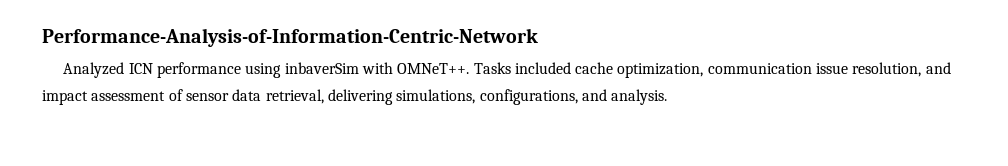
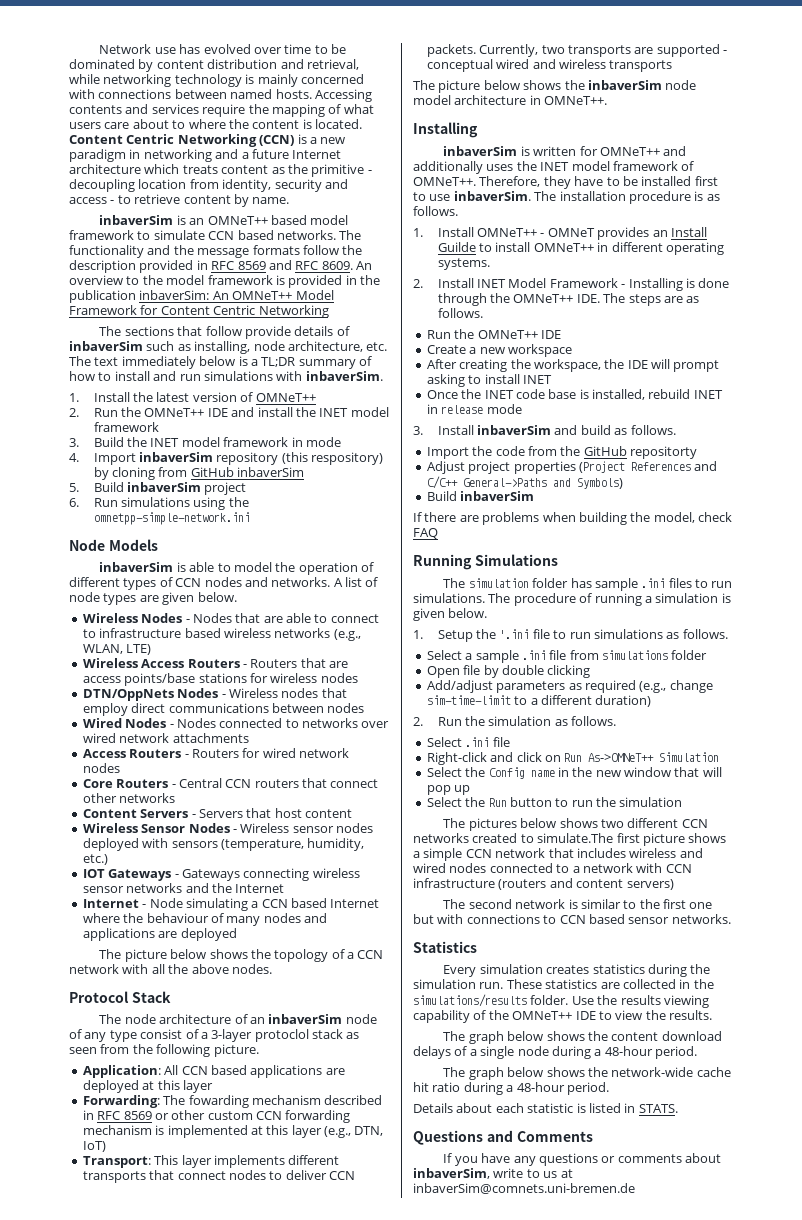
- Performance-Analysis-of-Information-Centric-Network
- Analyzed ICN performance using inbaverSim with OMNeT++. Tasks included cache optimization, communication issue resolution, and impact assessment of sensor data retrieval, delivering simulations, configurations, and analysis.
+ Network use has evolved over time to be dominated by content distribution and retrieval, while networking technology is mainly concerned with connections between named hosts. Accessing contents and services require the mapping of what users care about to where the content is located. Content Centric Networking (CCN) is a new paradigm in networking and a future Internet architecture which treats content as the primitive - decoupling location from identity, security and access - to retrieve content by name.
+ inbaverSim is an OMNeT++ based model framework to simulate CCN based networks. The functionality and the message formats follow the description provided in RFC 8569 and RFC 8609. An overview to the model framework is provided in the publication inbaverSim: An OMNeT++ Model Framework for Content Centric Networking
+ The sections that follow provide details of inbaverSim such as installing, node architecture, etc. The text immediately below is a TL;DR summary of how to install and run simulations with inbaverSim.
+ 1. Install the latest version of OMNeT++
+ 2. Run the OMNeT++ IDE and install the INET model framework
+ 3. Build the INET model framework in mode
+ 4. Import inbaverSim repository (this respository) by cloning from GitHub inbaverSim
+ 5. Build inbaverSim project
+ 6. Run simulations using the omnetpp-simple-network.ini
+ Node Models
+ inbaverSim is able to model the operation of different types of CCN nodes and networks. A list of node types are given below.
+ Wireless Nodes - Nodes that are able to connect to infrastructure based wireless networks (e.g., WLAN, LTE)
+ Wireless Access Routers - Routers that are access points/base stations for wireless nodes
+ DTN/OppNets Nodes - Wireless nodes that employ direct communications between nodes
+ Wired Nodes - Nodes connected to networks over wired network attachments
+ Access Routers - Routers for wired network nodes
+ Core Routers - Central CCN routers that connect other networks
+ Content Servers - Servers that host content
+ Wireless Sensor Nodes - Wireless sensor nodes deployed with sensors (temperature, humidity, etc.)
+ IOT Gateways - Gateways connecting wireless sensor networks and the Internet
+ Internet - Node simulating a CCN based Internet where the behaviour of many nodes and applications are deployed
+ The picture below shows the topology of a CCN network with all the above nodes.
+ Protocol Stack
+ The node architecture of an inbaverSim node of any type consist of a 3-layer protoclol stack as seen from the following picture.
+ Application: All CCN based applications are deployed at this layer
+ Forwarding: The fowarding mechanism described in RFC 8569 or other custom CCN forwarding mechanism is implemented at this layer (e.g., DTN, IoT)
+ Transport: This layer implements different transports that connect nodes to deliver CCN packets. Currently, two transports are supported - conceptual wired and wireless transports
+ The picture below shows the inbaverSim node model architecture in OMNeT++.
+ Installing
+ inbaverSim is written for OMNeT++ and additionally uses the INET model framework of OMNeT++. Therefore, they have to be installed first to use inbaverSim. The installation procedure is as follows.
+ 1. Install OMNeT++ - OMNeT provides an Install Guilde to install OMNeT++ in different operating systems.
+ 2. Install INET Model Framework - Installing is done through the OMNeT++ IDE. The steps are as follows.
+ Run the OMNeT++ IDE
+ Create a new workspace
+ After creating the workspace, the IDE will prompt asking to install INET
+ Once the INET code base is installed, rebuild INET in release mode
+ 3. Install inbaverSim and build as follows.
+ Import the code from the GitHub repositorty
+ Adjust project properties (Project References and C/C++ General->Paths and Symbols)
+ Build inbaverSim
+ If there are problems when building the model, check FAQ
+ Running Simulations
+ The simulation folder has sample .ini files to run simulations. The procedure of running a simulation is given below.
+ 1. Setup the '.ini file to run simulations as follows.
+ Select a sample .ini file from simulations folder
+ Open file by double clicking
+ Add/adjust parameters as required (e.g., change sim-time-limit to a different duration)
+ 2. Run the simulation as follows.
+ Select .ini file
+ Right-click and click on Run As->OMNeT++ Simulation
+ Select the Config name in the new window that will pop up
+ Select the Run button to run the simulation
+ The pictures below shows two different CCN networks created to simulate.The first picture shows a simple CCN network that includes wireless and wired nodes connected to a network with CCN infrastructure (routers and content servers)
+ The second network is similar to the first one but with connections to CCN based sensor networks.
+ Statistics
+ Every simulation creates statistics during the simulation run. These statistics are collected in the simulations/results folder. Use the results viewing capability of the OMNeT++ IDE to view the results.
+ The graph below shows the content download delays of a single node during a 48-hour period.
+ The graph below shows the network-wide cache hit ratio during a 48-hour period.
+ Details about each statistic is listed in STATS.
+ Questions and Comments
+ If you have any questions or comments about inbaverSim, write to us at inbaverSim@comnets.uni-bremen.de

